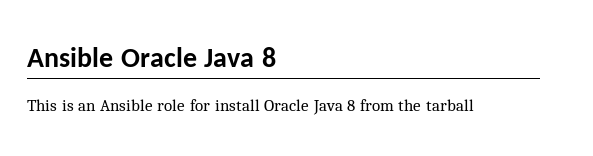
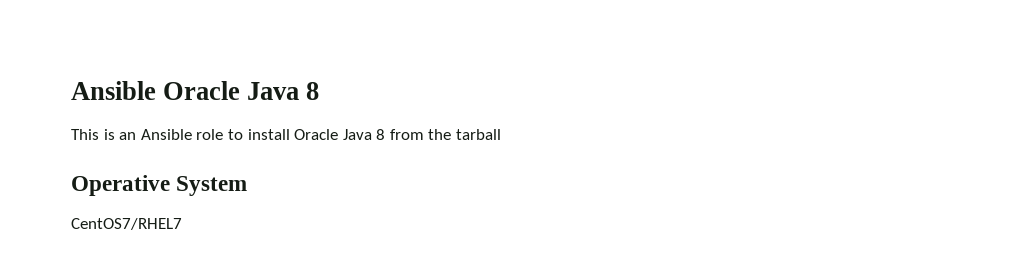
- This is an Ansible role for install Oracle Java 8 from the tarball
+ This is an Ansible role to install Oracle Java 8 from the tarball
+ Operative System
+ CentOS7/RHEL7

